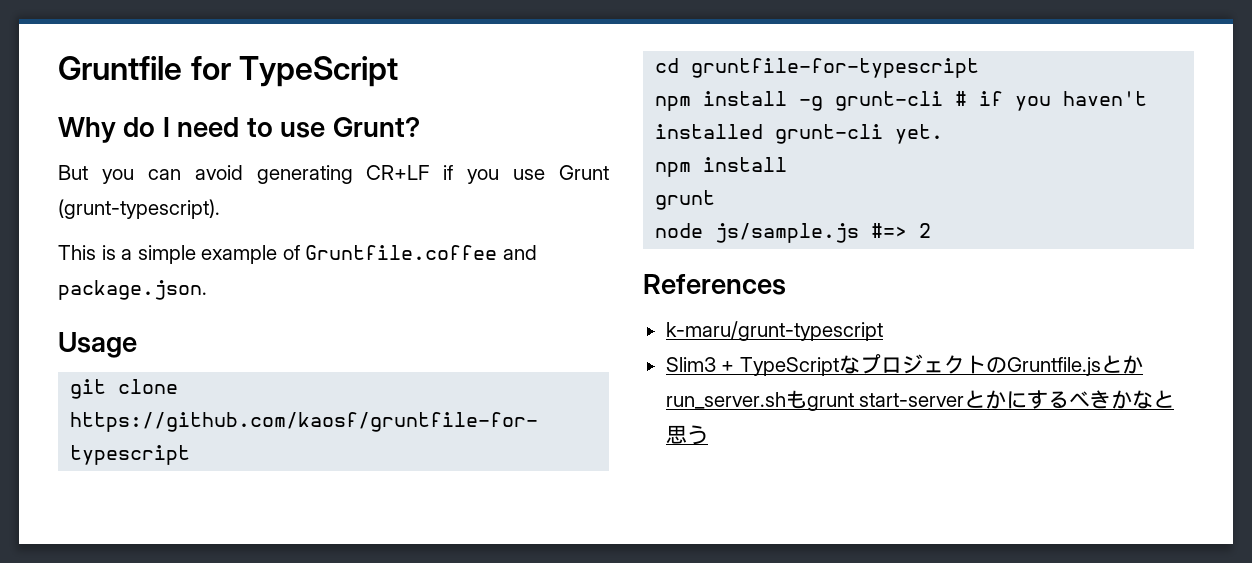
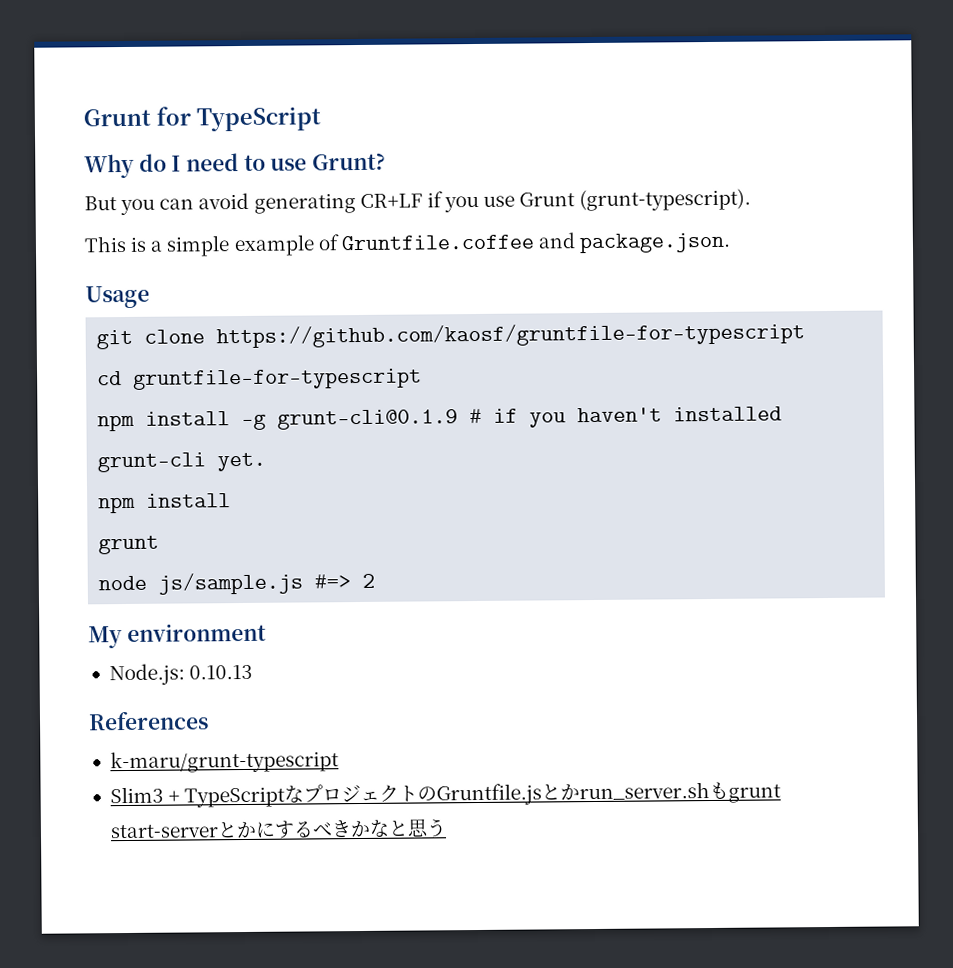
- Gruntfile for TypeScript
+ Grunt for TypeScript
- npm install -g grunt-cli # if you haven't installed grunt-cli yet.
+ npm install -g grunt-cli@0.1.9 # if you haven't installed grunt-cli yet.
+ My environment
+ Node.js: 0.10.13

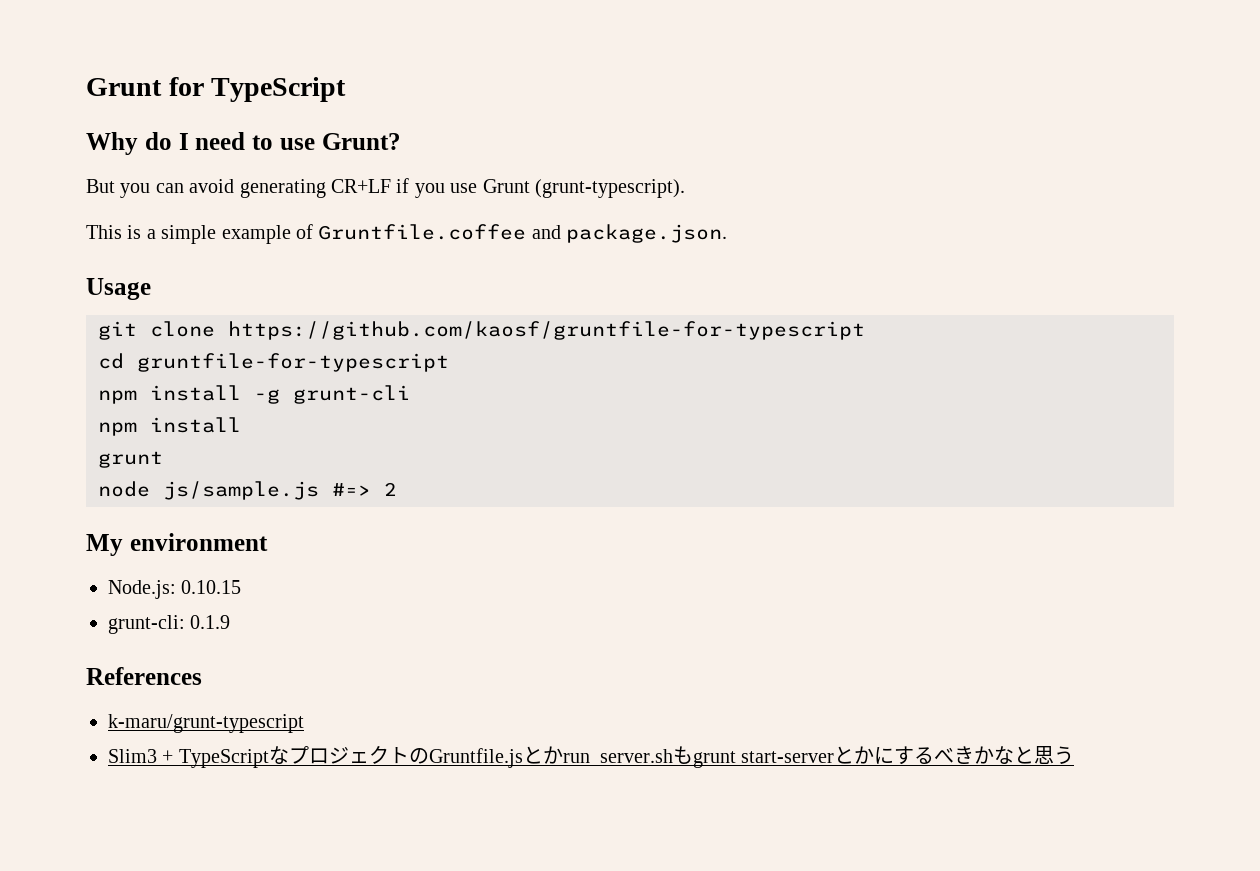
- npm install -g grunt-cli@0.1.9 # if you haven't installed grunt-cli yet.
+ npm install -g grunt-cli
- Node.js: 0.10.13
+ Node.js: 0.10.15
+ grunt-cli: 0.1.9

